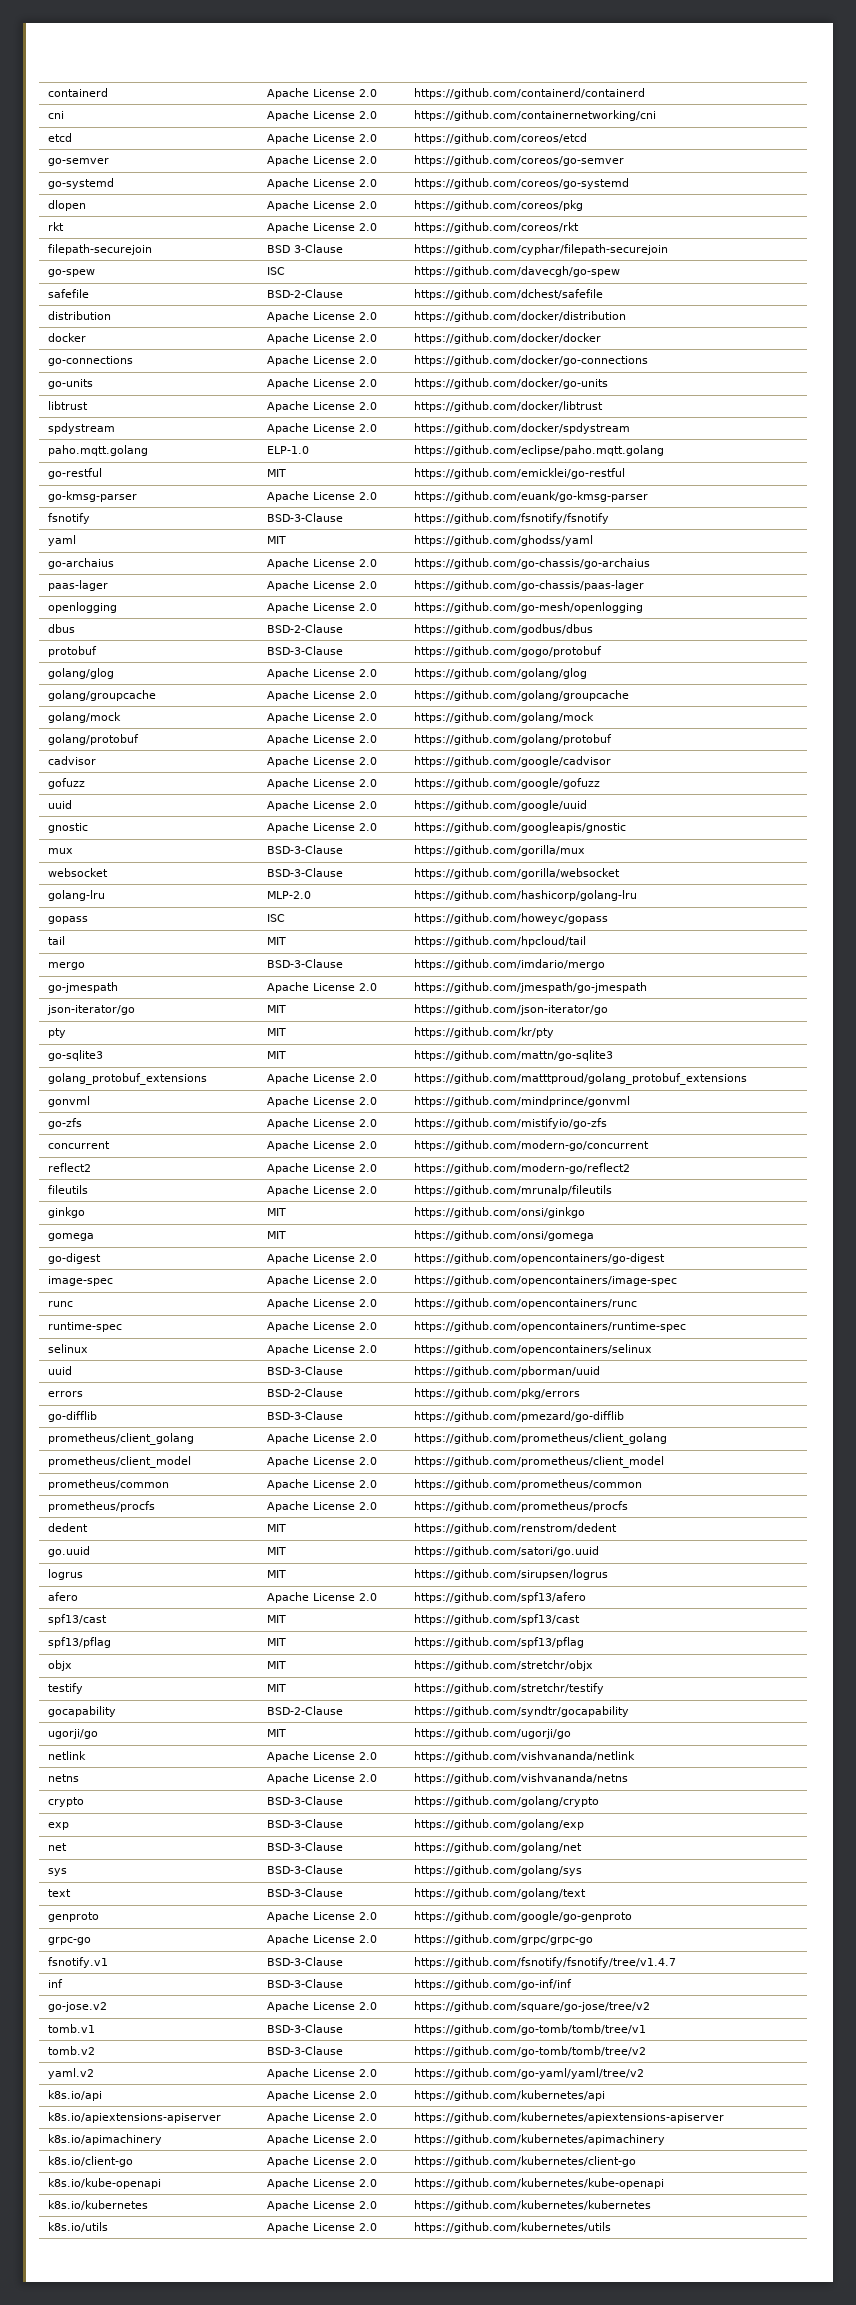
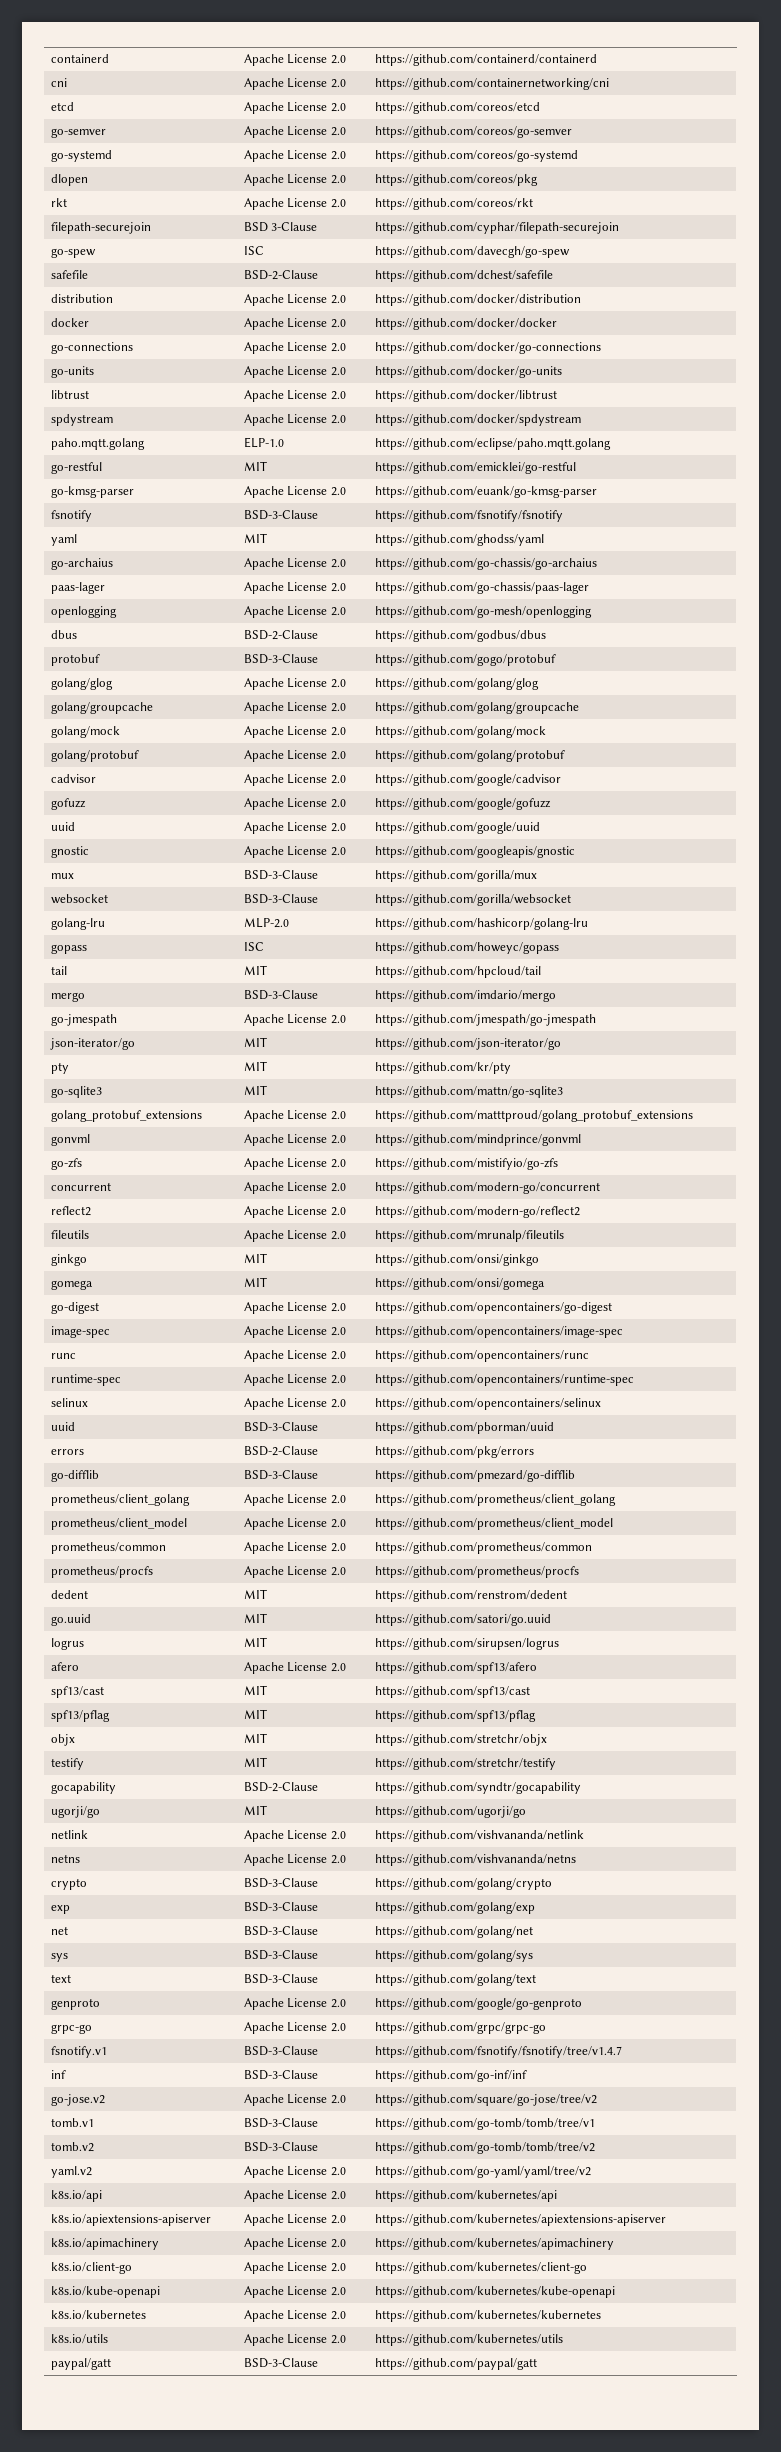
+ paypal/gatt | BSD-3-Clause | https://github.com/paypal/gatt

